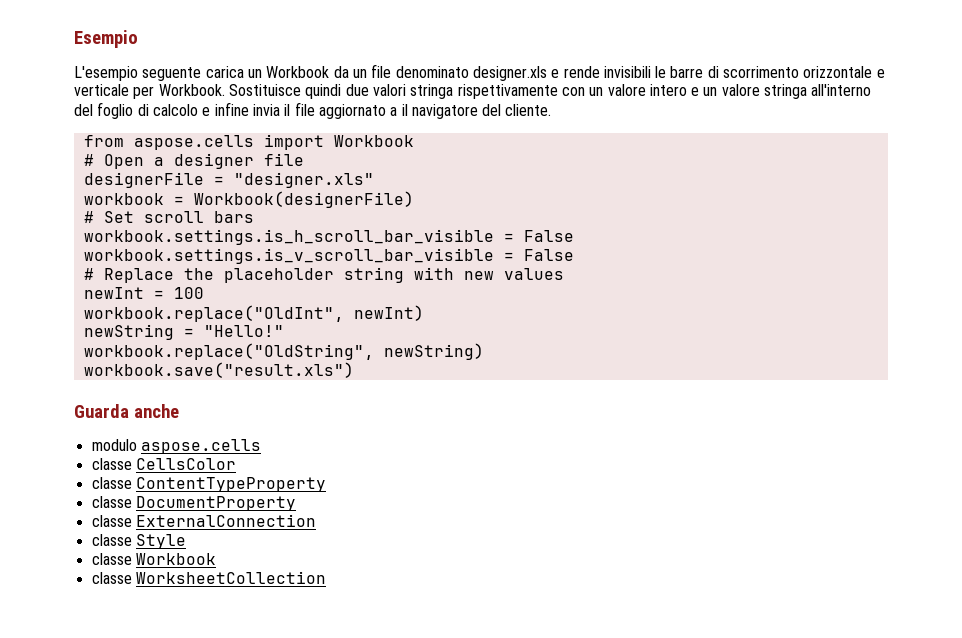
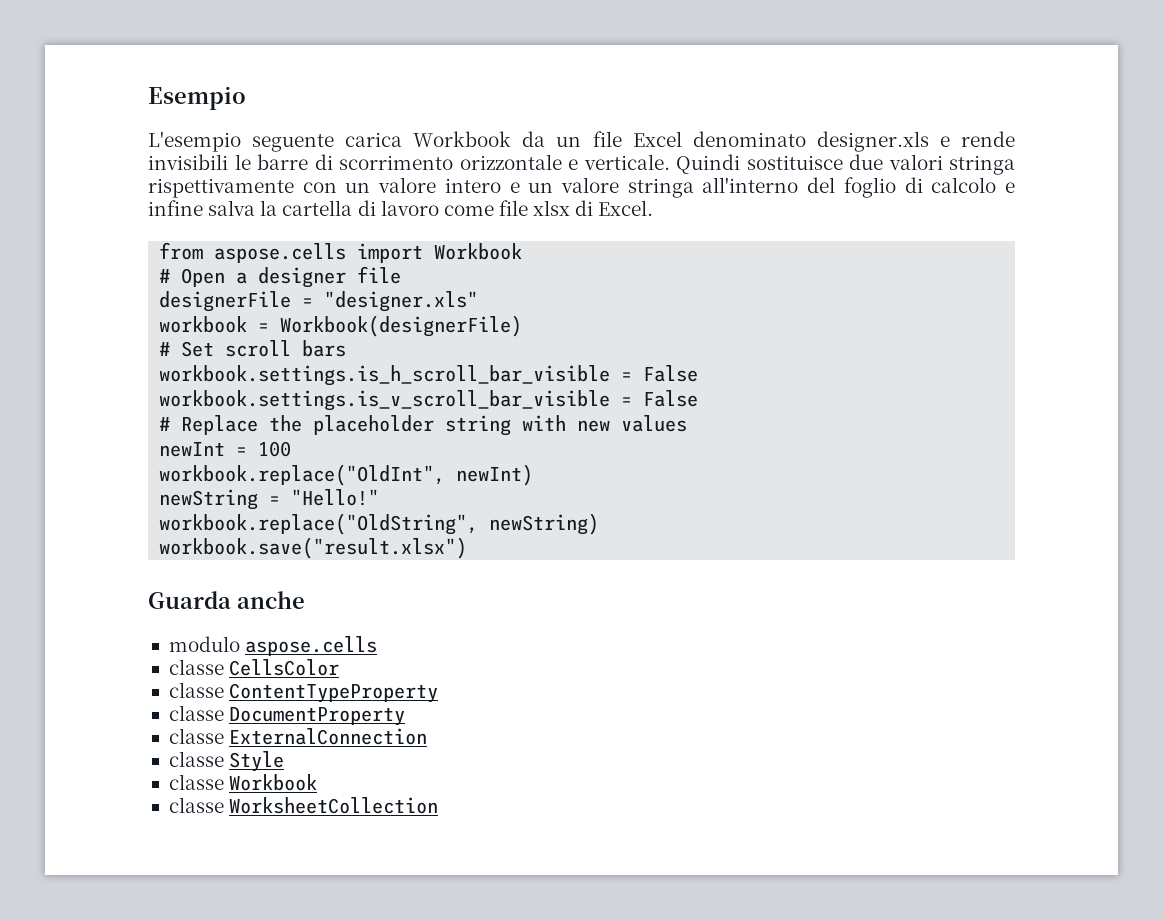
- L'esempio seguente carica un Workbook da un file denominato designer.xls e rende invisibili le barre di scorrimento orizzontale e verticale per Workbook. Sostituisce quindi due valori stringa rispettivamente con un valore intero e un valore stringa all'interno del foglio di calcolo e infine invia il file aggiornato a il navigatore del cliente.
+ L'esempio seguente carica Workbook da un file Excel denominato designer.xls e rende invisibili le barre di scorrimento orizzontale e verticale. Quindi sostituisce due valori stringa rispettivamente con un valore intero e un valore stringa all'interno del foglio di calcolo e infine salva la cartella di lavoro come file xlsx di Excel.
- workbook.save("result.xls")
+ workbook.save("result.xlsx")

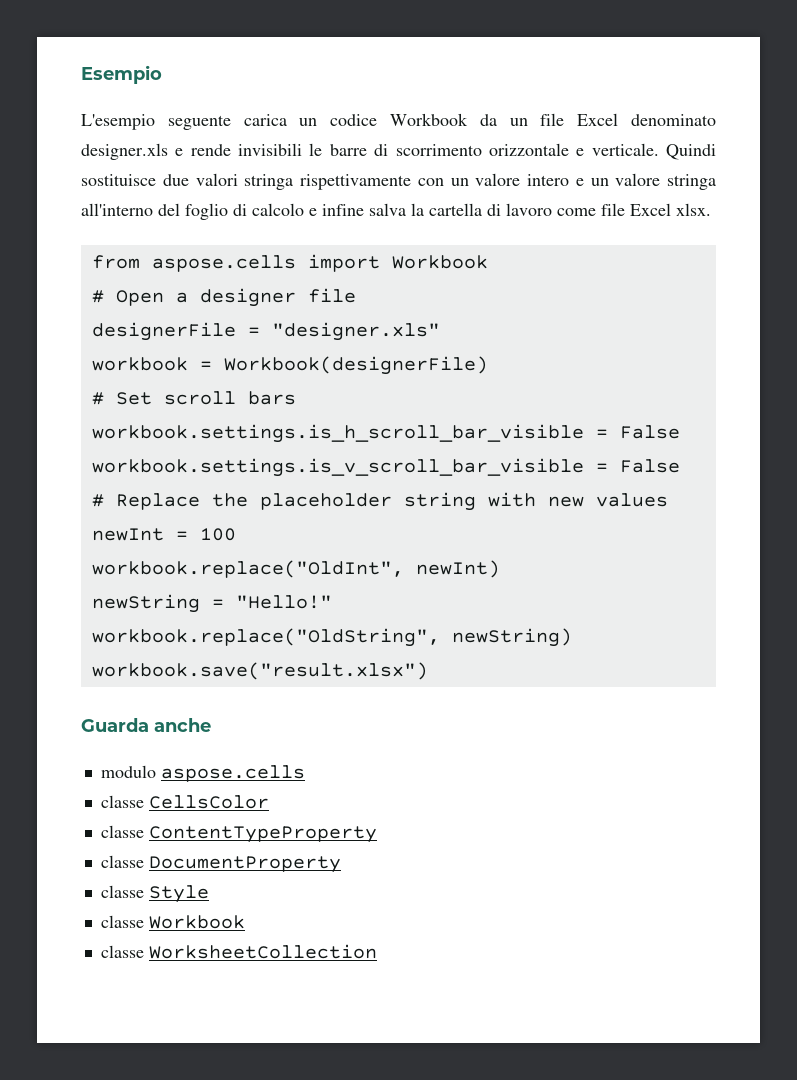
- L'esempio seguente carica Workbook da un file Excel denominato designer.xls e rende invisibili le barre di scorrimento orizzontale e verticale.
+ L'esempio seguente carica un codice Workbook da un file Excel denominato designer.xls e rende invisibili le barre di scorrimento orizzontale e verticale.
- Quindi sostituisce due valori stringa rispettivamente con un valore intero e un valore stringa all'interno del foglio di calcolo e infine salva la cartella di lavoro come file xlsx di Excel.
+ Quindi sostituisce due valori stringa rispettivamente con un valore intero e un valore stringa all'interno del foglio di calcolo e infine salva la cartella di lavoro come file Excel xlsx.
- classe ExternalConnection

